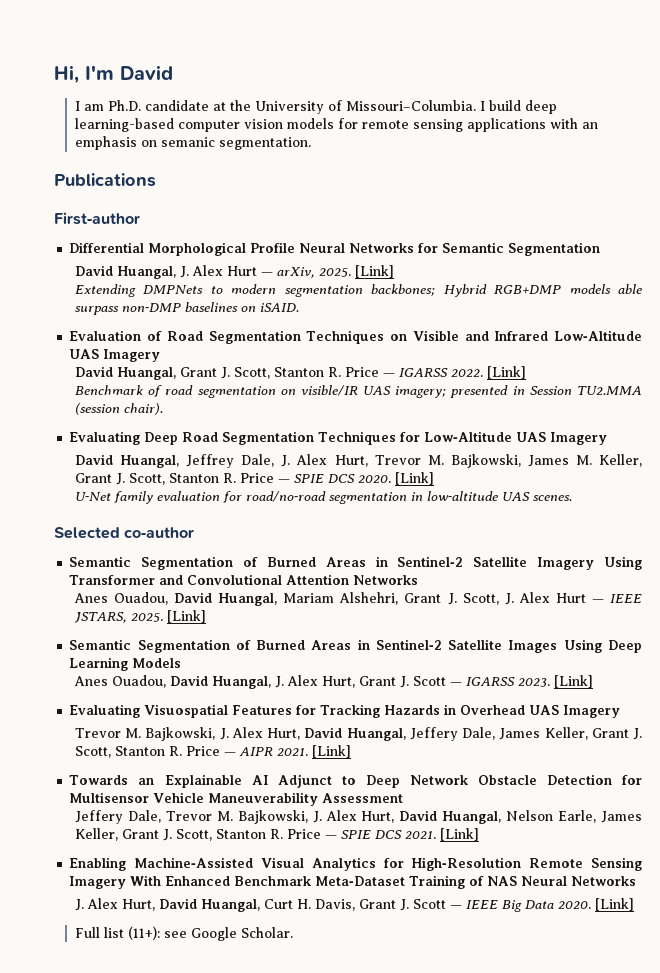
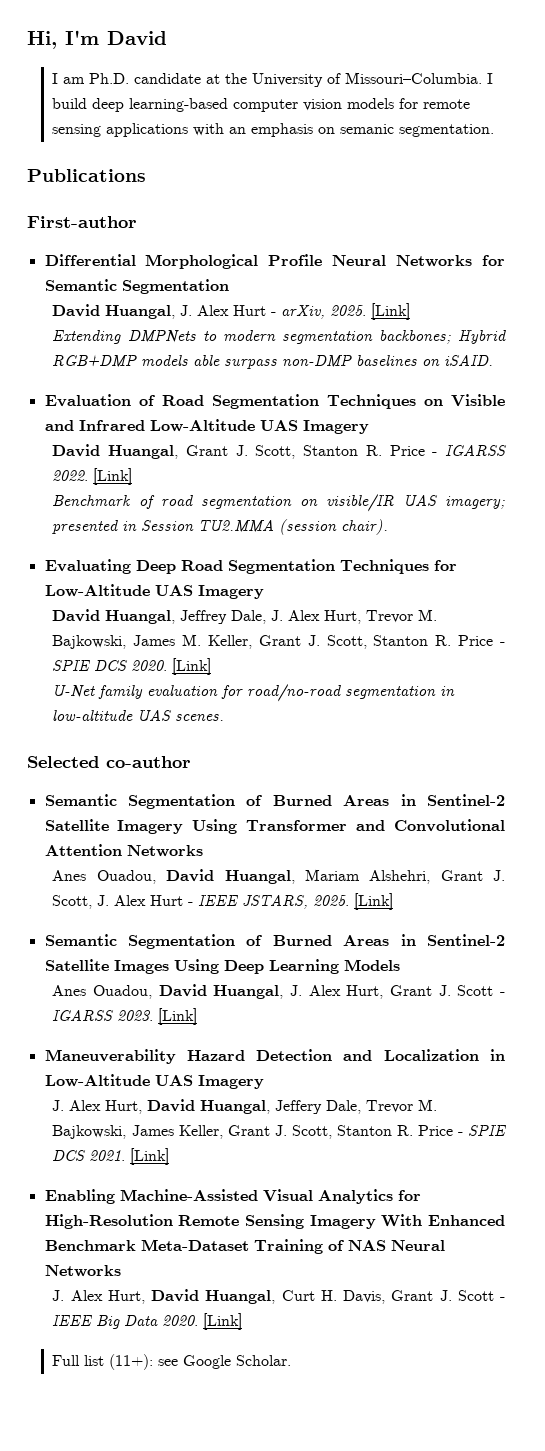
- David Huangal, J. Alex Hurt — arXiv, 2025.
+ David Huangal, J. Alex Hurt - arXiv, 2025.
- David Huangal, Grant J. Scott, Stanton R. Price — IGARSS 2022.
+ David Huangal, Grant J. Scott, Stanton R. Price - IGARSS 2022.
- David Huangal, Jeffrey Dale, J. Alex Hurt, Trevor M. Bajkowski, James M. Keller, Grant J. Scott, Stanton R. Price — SPIE DCS 2020.
+ David Huangal, Jeffrey Dale, J. Alex Hurt, Trevor M. Bajkowski, James M. Keller, Grant J. Scott, Stanton R. Price - SPIE DCS 2020.
- Anes Ouadou, David Huangal, Mariam Alshehri, Grant J. Scott, J. Alex Hurt — IEEE JSTARS, 2025.
+ Anes Ouadou, David Huangal, Mariam Alshehri, Grant J. Scott, J. Alex Hurt - IEEE JSTARS, 2025.
- Anes Ouadou, David Huangal, J. Alex Hurt, Grant J. Scott — IGARSS 2023.
+ Anes Ouadou, David Huangal, J. Alex Hurt, Grant J. Scott - IGARSS 2023.
- Evaluating Visuospatial Features for Tracking Hazards in Overhead UAS Imagery
- Trevor M. Bajkowski, J. Alex Hurt, David Huangal, Jeffery Dale, James Keller, Grant J. Scott, Stanton R. Price — AIPR 2021. [Link]
- Towards an Explainable AI Adjunct to Deep Network Obstacle Detection for Multisensor Vehicle Maneuverability Assessment
- Jeffery Dale, Trevor M. Bajkowski, J. Alex Hurt, David Huangal, Nelson Earle, James Keller, Grant J. Scott, Stanton R. Price — SPIE DCS 2021.
+ Maneuverability Hazard Detection and Localization in Low-Altitude UAS Imagery
+ J. Alex Hurt, David Huangal, Jeffery Dale, Trevor M. Bajkowski, James Keller, Grant J. Scott, Stanton R. Price - SPIE DCS 2021.
- J. Alex Hurt, David Huangal, Curt H. Davis, Grant J. Scott — IEEE Big Data 2020.
+ J. Alex Hurt, David Huangal, Curt H. Davis, Grant J. Scott - IEEE Big Data 2020.

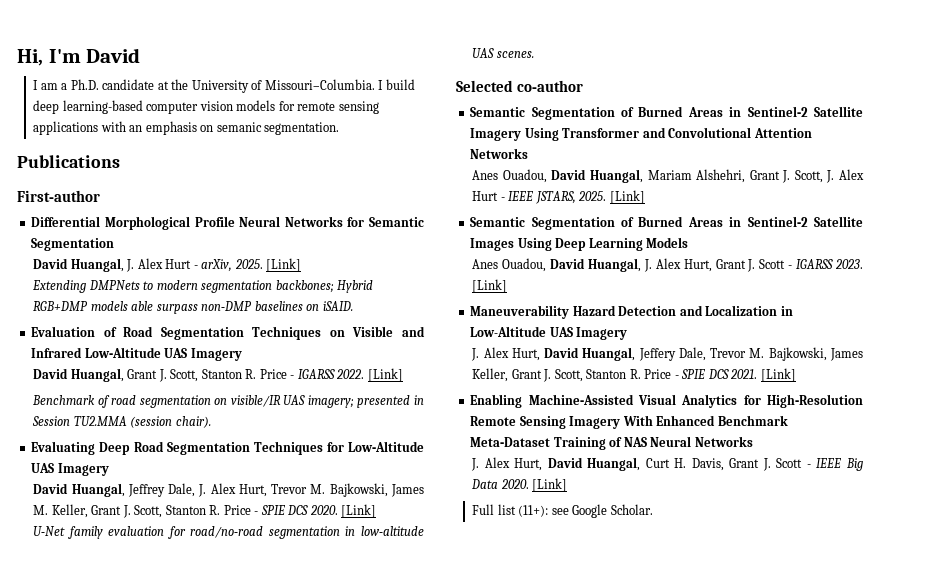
- I am Ph.D. candidate at the University of Missouri–Columbia.
+ I am a Ph.D. candidate at the University of Missouri–Columbia.

